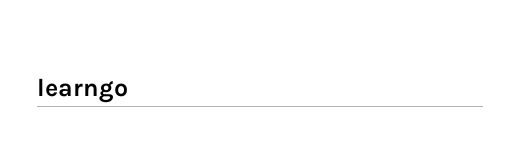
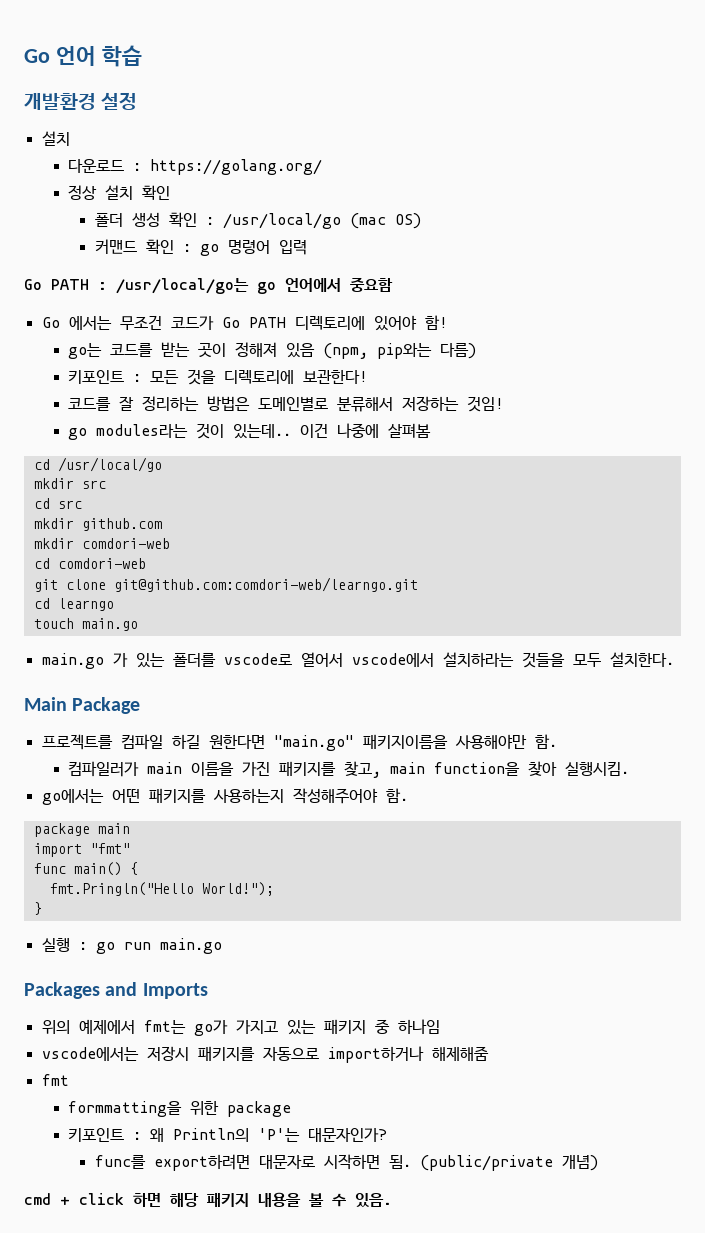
- learngo
+ Go 언어 학습
+ 개발환경 설정
+ 설치
+ 다운로드 : https://golang.org/
+ 정상 설치 확인
+ 폴더 생성 확인 : /usr/local/go (mac OS)
+ 커맨드 확인 : go 명령어 입력
+ Go PATH : /usr/local/go는 go 언어에서 중요함
+ Go 에서는 무조건 코드가 Go PATH 디렉토리에 있어야 함!
+ go는 코드를 받는 곳이 정해져 있음 (npm, pip와는 다름)
+ 키포인트 : 모든 것을 디렉토리에 보관한다!
+ 코드를 잘 정리하는 방법은 도메인별로 분류해서 저장하는 것임!
+ go modules라는 것이 있는데.. 이건 나중에 살펴봄
+ cd /usr/local/go
+ mkdir src
+ cd src
+ mkdir github.com
+ mkdir comdori-web
+ cd comdori-web
+ git clone git@github.com:comdori-web/learngo.git
+ cd learngo
+ touch main.go
+ main.go 가 있는 폴더를 vscode로 열어서 vscode에서 설치하라는 것들을 모두 설치한다.
+ Main Package
+ 프로젝트를 컴파일 하길 원한다면 "main.go" 패키지이름을 사용해야만 함.
+ 컴파일러가 main 이름을 가진 패키지를 찾고, main function을 찾아 실행시킴.
+ go에서는 어떤 패키지를 사용하는지 작성해주어야 함.
+ package main
+ import "fmt"
+ func main() {
+ fmt.Pringln("Hello World!");
+ }
+ 실행 : go run main.go
+ Packages and Imports
+ 위의 예제에서 fmt는 go가 가지고 있는 패키지 중 하나임
+ vscode에서는 저장시 패키지를 자동으로 import하거나 해제해줌
+ fmt
+ formmatting을 위한 package
+ 키포인트 : 왜 Println의 'P'는 대문자인가?
+ func를 export하려면 대문자로 시작하면 됨. (public/private 개념)
+ cmd + click 하면 해당 패키지 내용을 볼 수 있음.

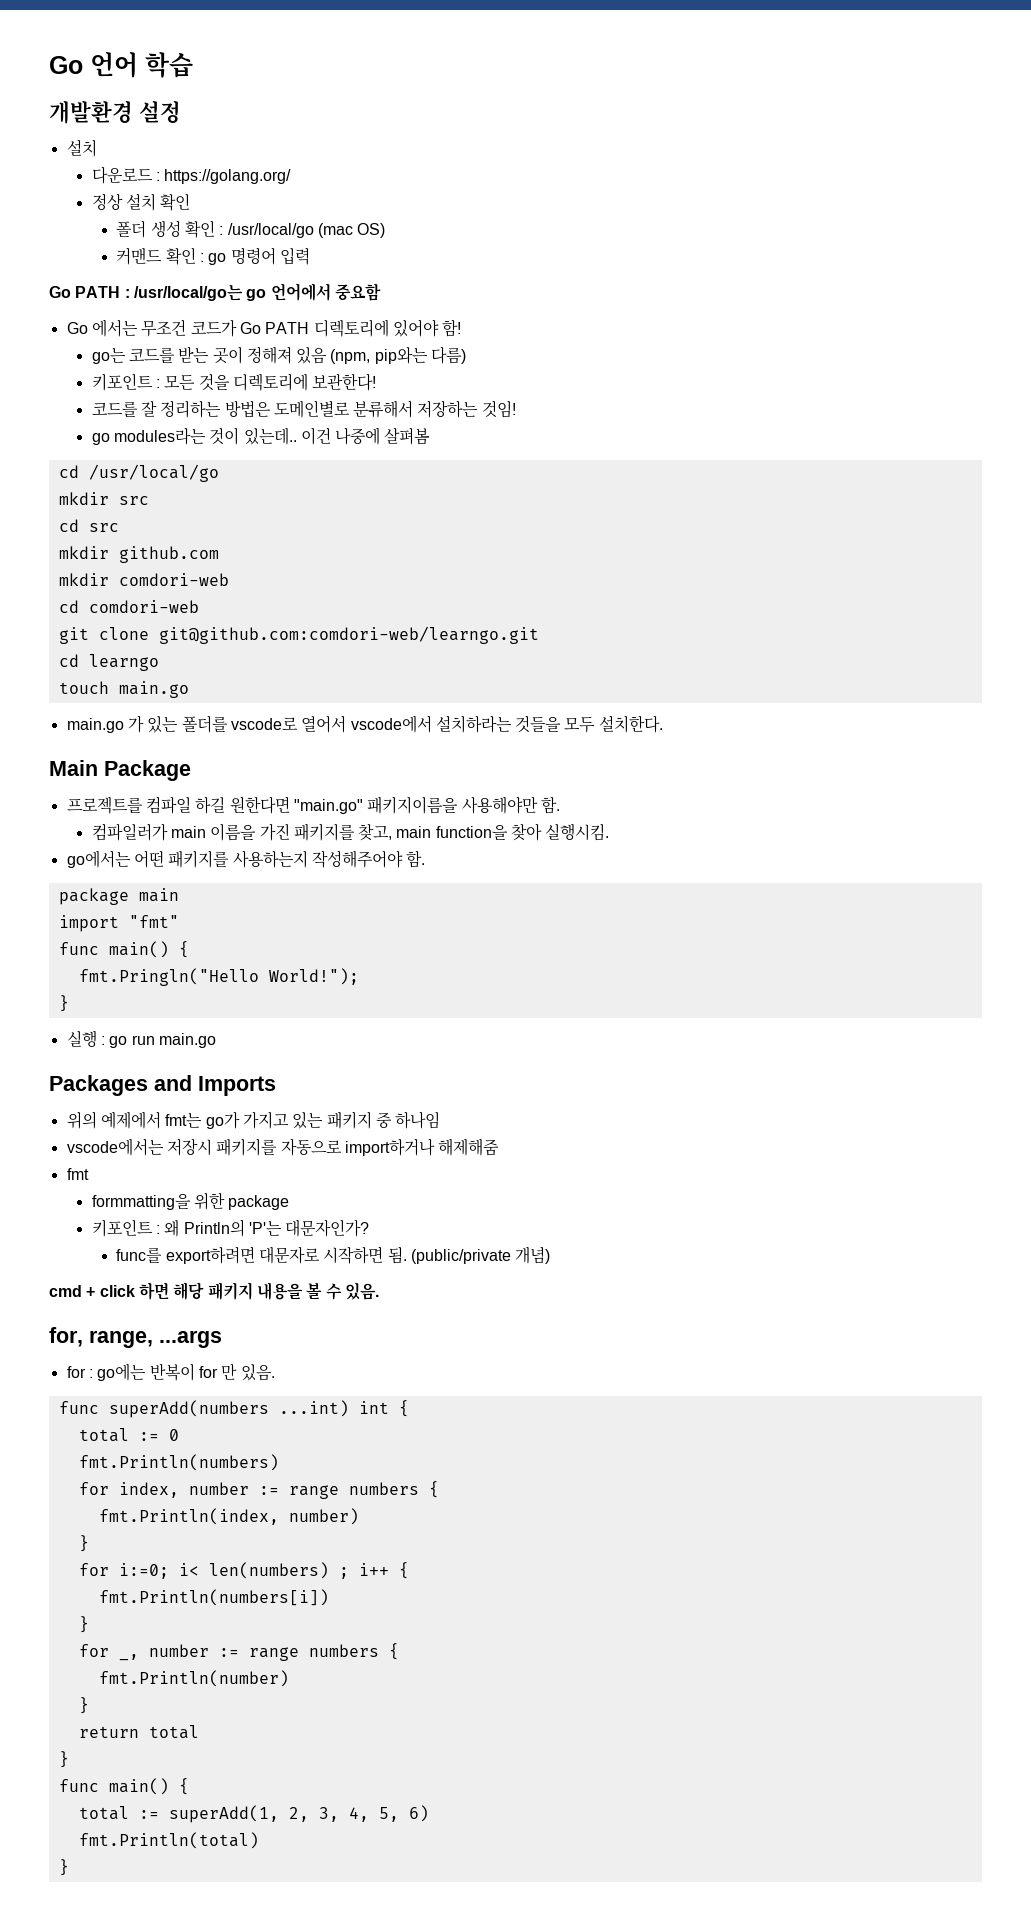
+ for, range, ...args
+ for : go에는 반복이 for 만 있음.
+ func superAdd(numbers ...int) int {
+ total := 0
+ fmt.Println(numbers)
+ for index, number := range numbers {
+ fmt.Println(index, number)
+ }
+ for i:=0; i< len(numbers) ; i++ {
+ fmt.Println(numbers[i])
+ }
+ for _, number := range numbers {
+ fmt.Println(number)
+ }
+ return total
+ }
+ func main() {
+ total := superAdd(1, 2, 3, 4, 5, 6)
+ fmt.Println(total)
+ }

